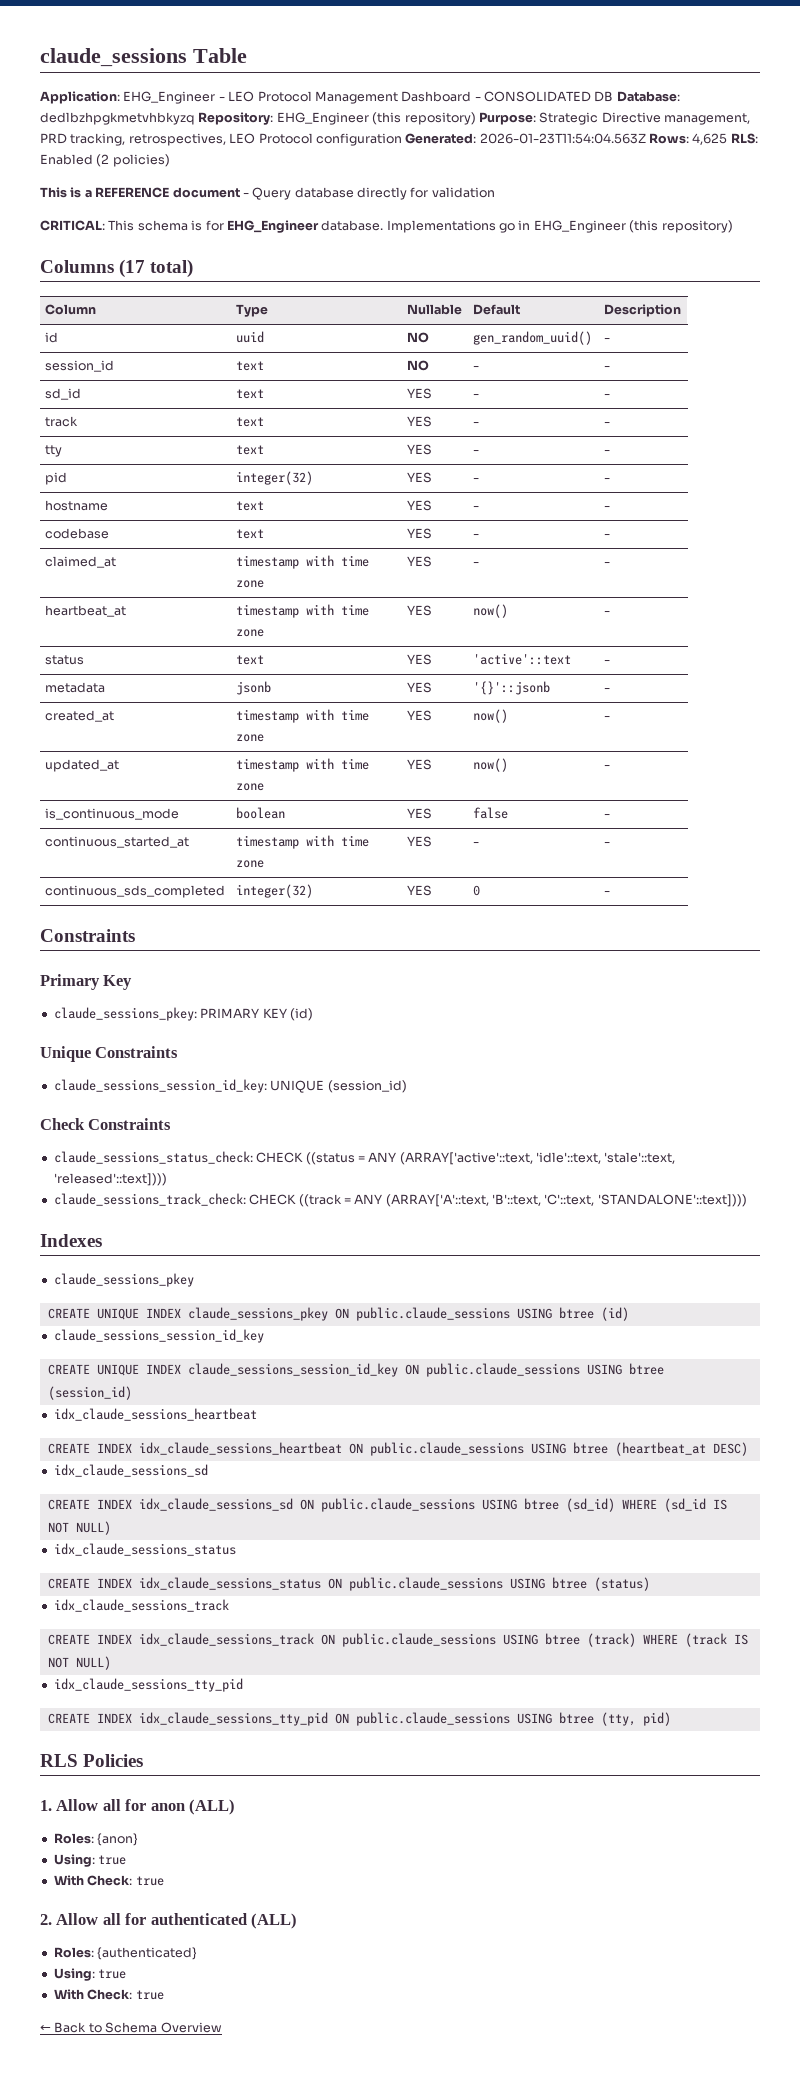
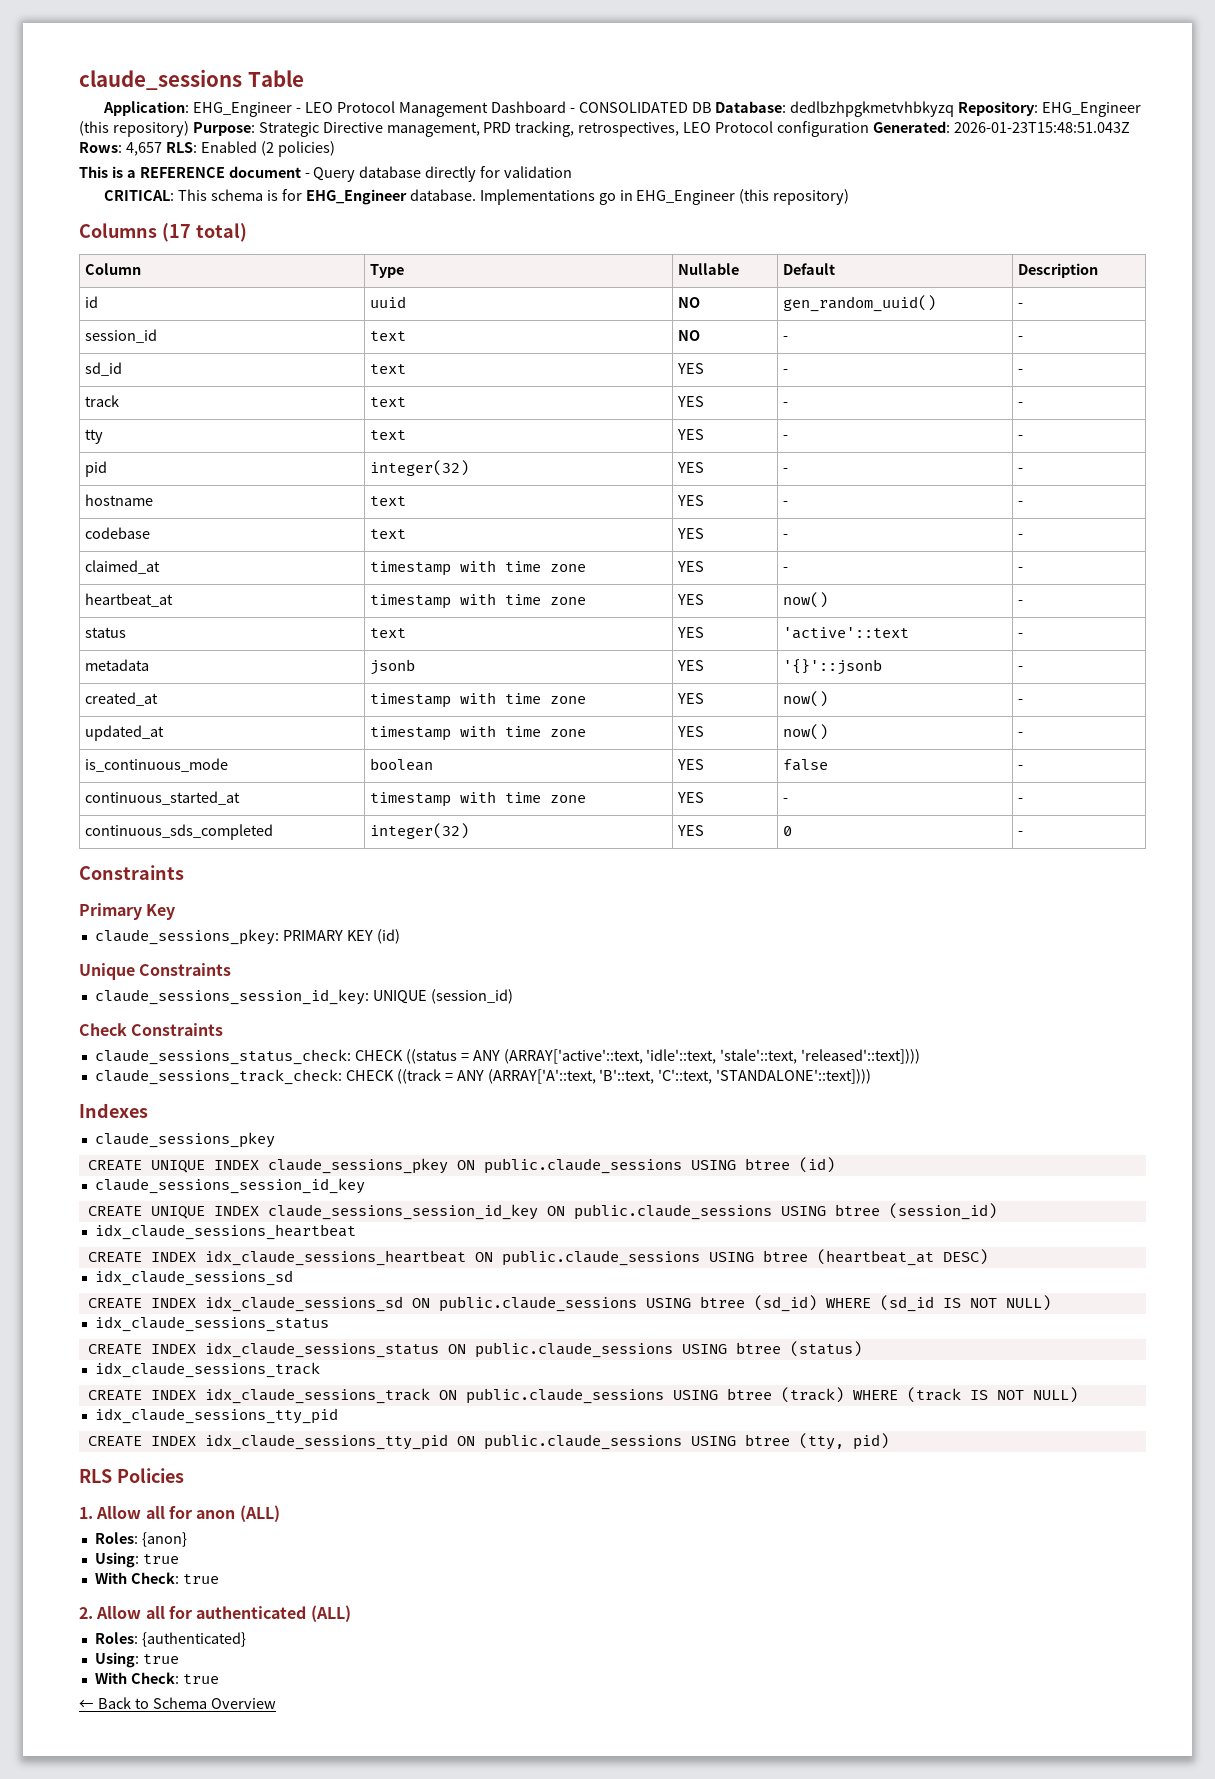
- Application: EHG_Engineer - LEO Protocol Management Dashboard - CONSOLIDATED DB Database: dedlbzhpgkmetvhbkyzq Repository: EHG_Engineer (this repository) Purpose: Strategic Directive management, PRD tracking, retrospectives, LEO Protocol configuration Generated: 2026-01-23T11:54:04.563Z Rows: 4,625 RLS: Enabled (2 policies)
+ Application: EHG_Engineer - LEO Protocol Management Dashboard - CONSOLIDATED DB Database: dedlbzhpgkmetvhbkyzq Repository: EHG_Engineer (this repository) Purpose: Strategic Directive management, PRD tracking, retrospectives, LEO Protocol configuration Generated: 2026-01-23T15:48:51.043Z Rows: 4,657 RLS: Enabled (2 policies)

